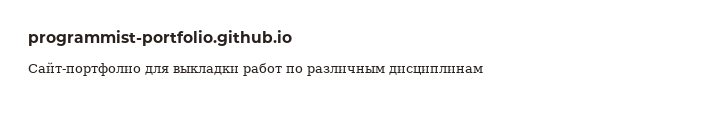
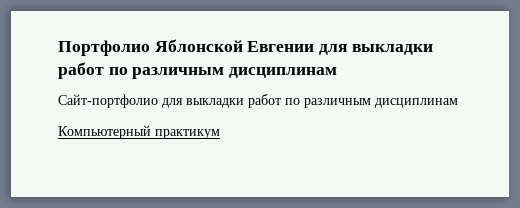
- programmist-portfolio.github.io
+ Портфолио Яблонской Евгении для выкладки работ по различным дисциплинам
+ Компьютерный практикум

